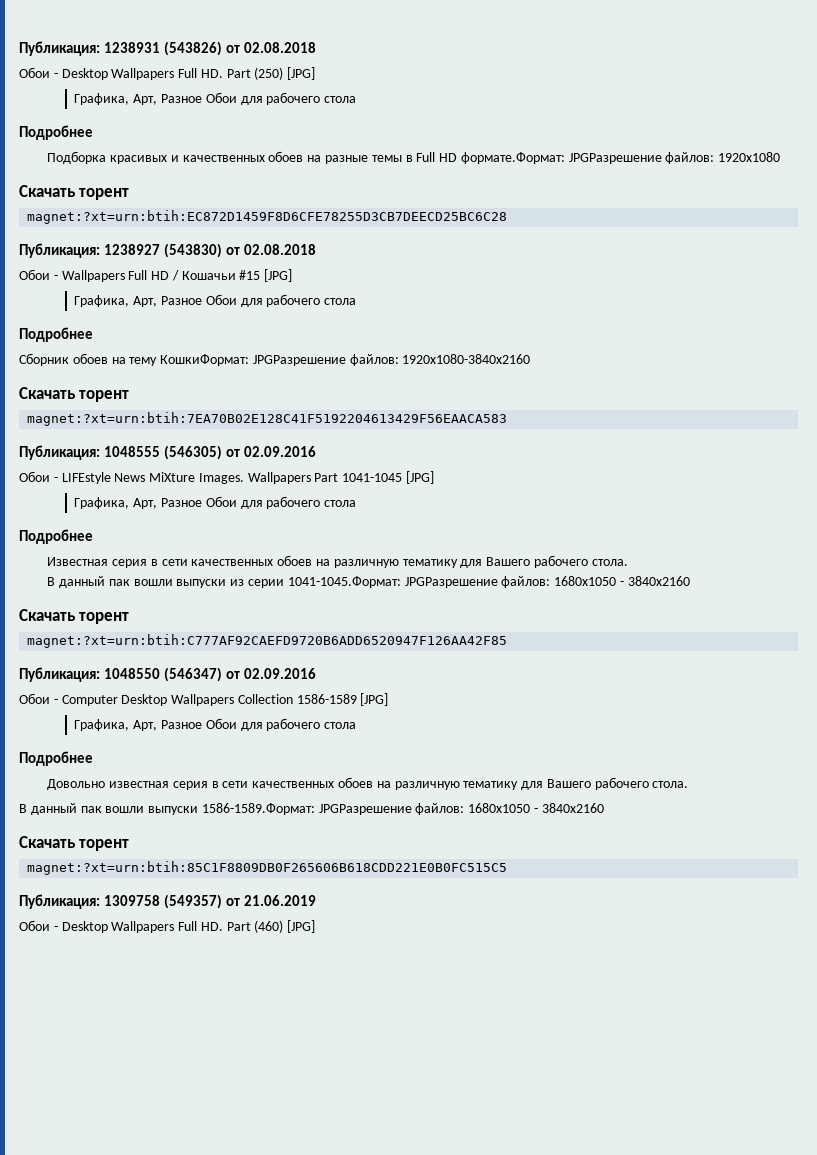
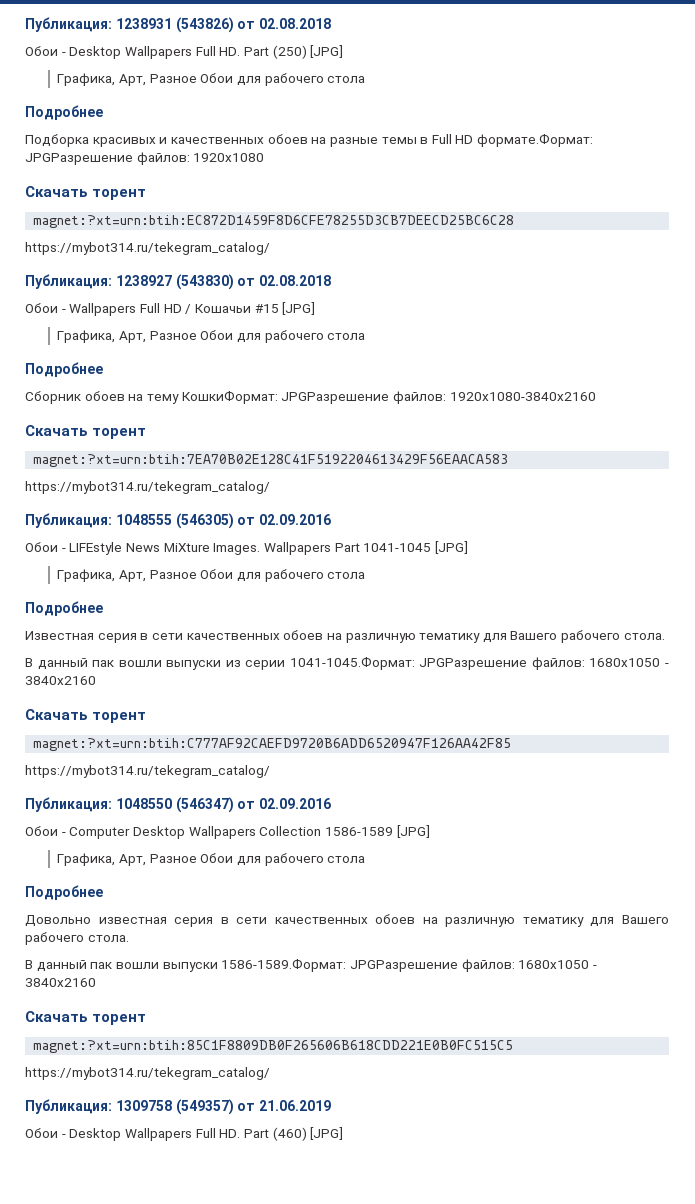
  magnet:?xt=urn:btih:EC872D1459F8D6CFE78255D3CB7DEECD25BC6C28
+ https://mybot314.ru/tekegram_catalog/
  magnet:?xt=urn:btih:7EA70B02E128C41F5192204613429F56EAACA583
+ https://mybot314.ru/tekegram_catalog/
  magnet:?xt=urn:btih:C777AF92CAEFD9720B6ADD6520947F126AA42F85
+ https://mybot314.ru/tekegram_catalog/
  magnet:?xt=urn:btih:85C1F8809DB0F265606B618CDD221E0B0FC515C5
+ https://mybot314.ru/tekegram_catalog/

